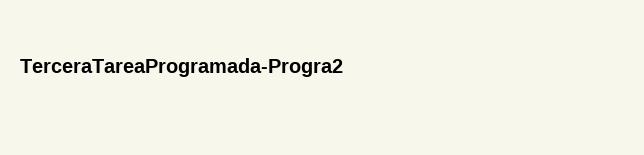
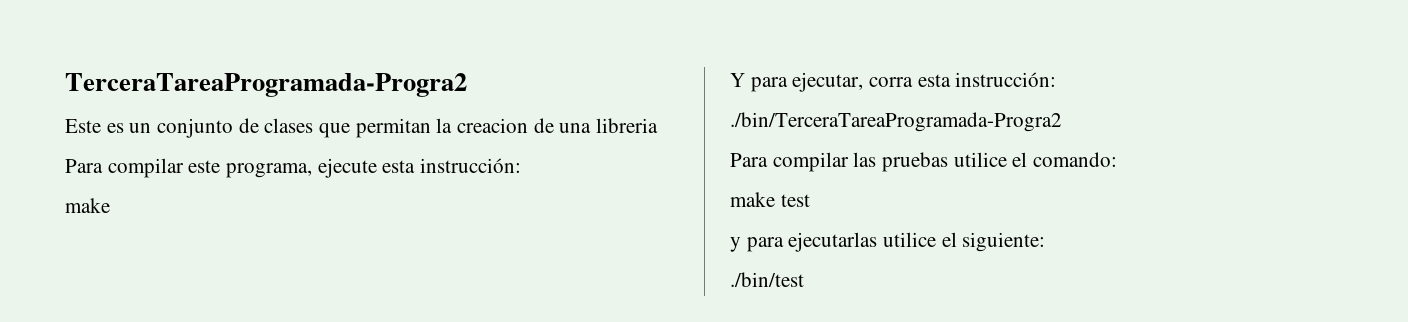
+ Este es un conjunto de clases que permitan la creacion de una libreria
+ Para compilar este programa, ejecute esta instrucción:
+ make
+ Y para ejecutar, corra esta instrucción:
+ ./bin/TerceraTareaProgramada-Progra2
+ Para compilar las pruebas utilice el comando:
+ make test
+ y para ejecutarlas utilice el siguiente:
+ ./bin/test

